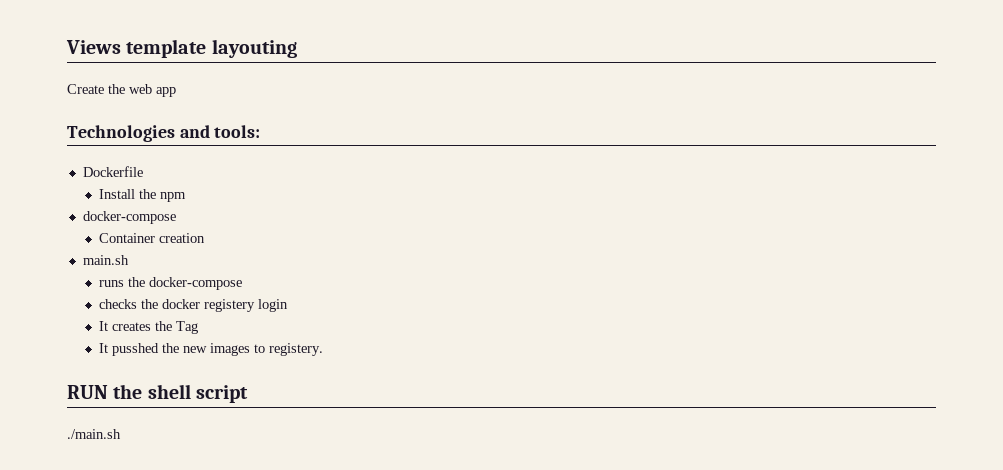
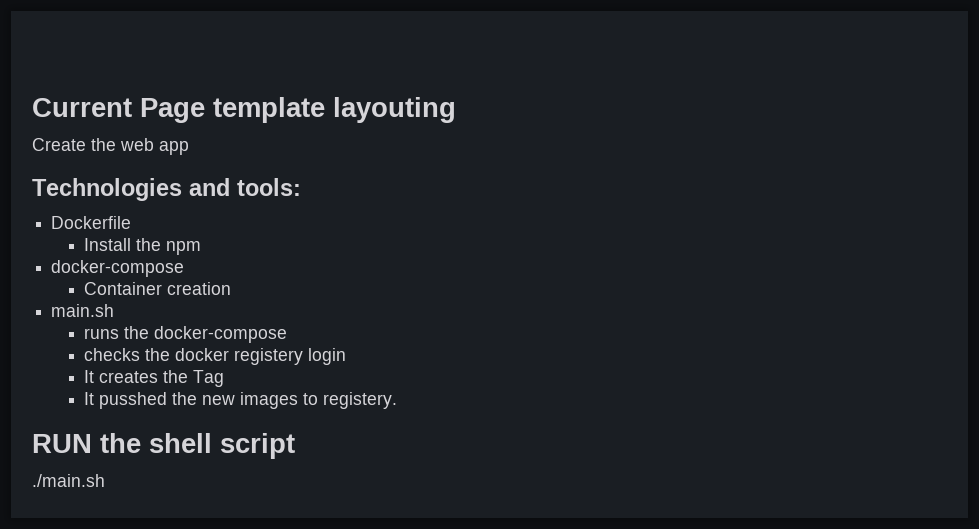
- Views template layouting
+ Current Page template layouting

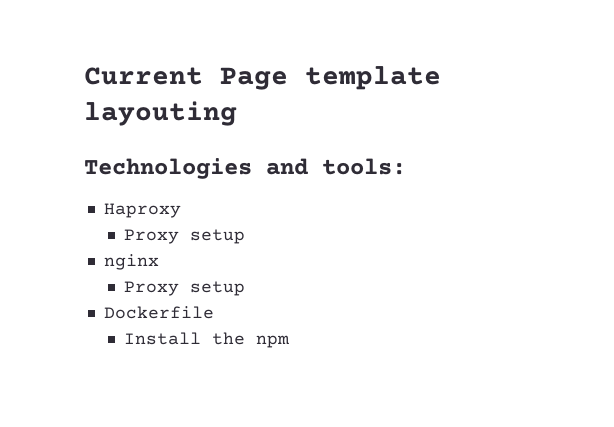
- Create the web app
+ Haproxy
+ Proxy setup
+ nginx
+ Proxy setup
  Dockerfile
  Install the npm
- docker-compose
- Container creation
- main.sh
- runs the docker-compose
- checks the docker registery login
- It creates the Tag
- It pusshed the new images to registery.
- RUN the shell script
- ./main.sh

